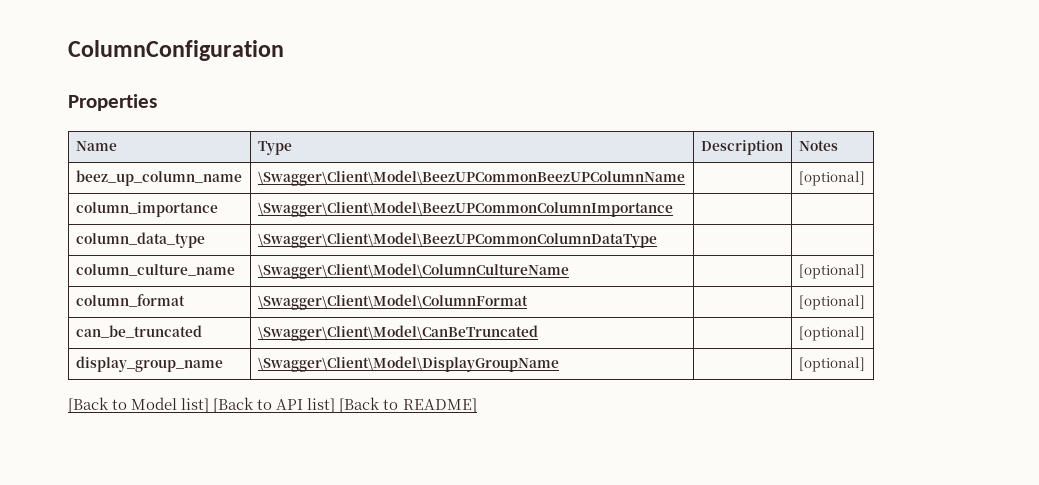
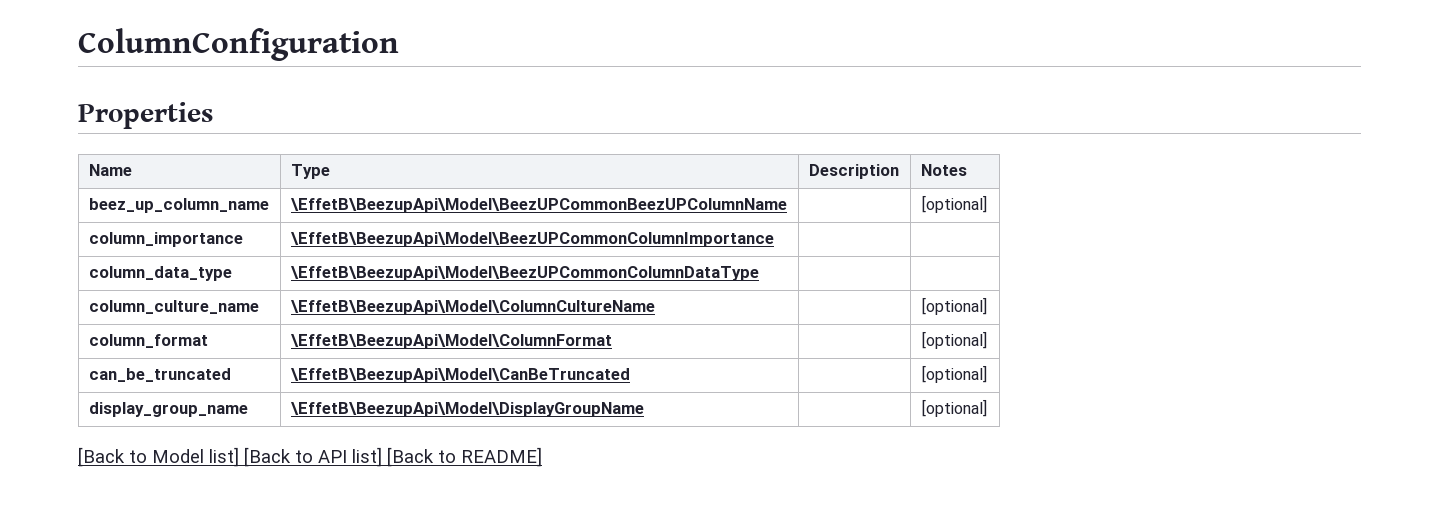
- beez_up_column_name | \Swagger\Client\Model\BeezUPCommonBeezUPColumnName | | [optional]
+ beez_up_column_name | \EffetB\BeezupApi\Model\BeezUPCommonBeezUPColumnName | | [optional]
- column_importance | \Swagger\Client\Model\BeezUPCommonColumnImportance | |
+ column_importance | \EffetB\BeezupApi\Model\BeezUPCommonColumnImportance | |
- column_data_type | \Swagger\Client\Model\BeezUPCommonColumnDataType | |
+ column_data_type | \EffetB\BeezupApi\Model\BeezUPCommonColumnDataType | |
- column_culture_name | \Swagger\Client\Model\ColumnCultureName | | [optional]
+ column_culture_name | \EffetB\BeezupApi\Model\ColumnCultureName | | [optional]
- column_format | \Swagger\Client\Model\ColumnFormat | | [optional]
+ column_format | \EffetB\BeezupApi\Model\ColumnFormat | | [optional]
- can_be_truncated | \Swagger\Client\Model\CanBeTruncated | | [optional]
+ can_be_truncated | \EffetB\BeezupApi\Model\CanBeTruncated | | [optional]
- display_group_name | \Swagger\Client\Model\DisplayGroupName | | [optional]
+ display_group_name | \EffetB\BeezupApi\Model\DisplayGroupName | | [optional]

